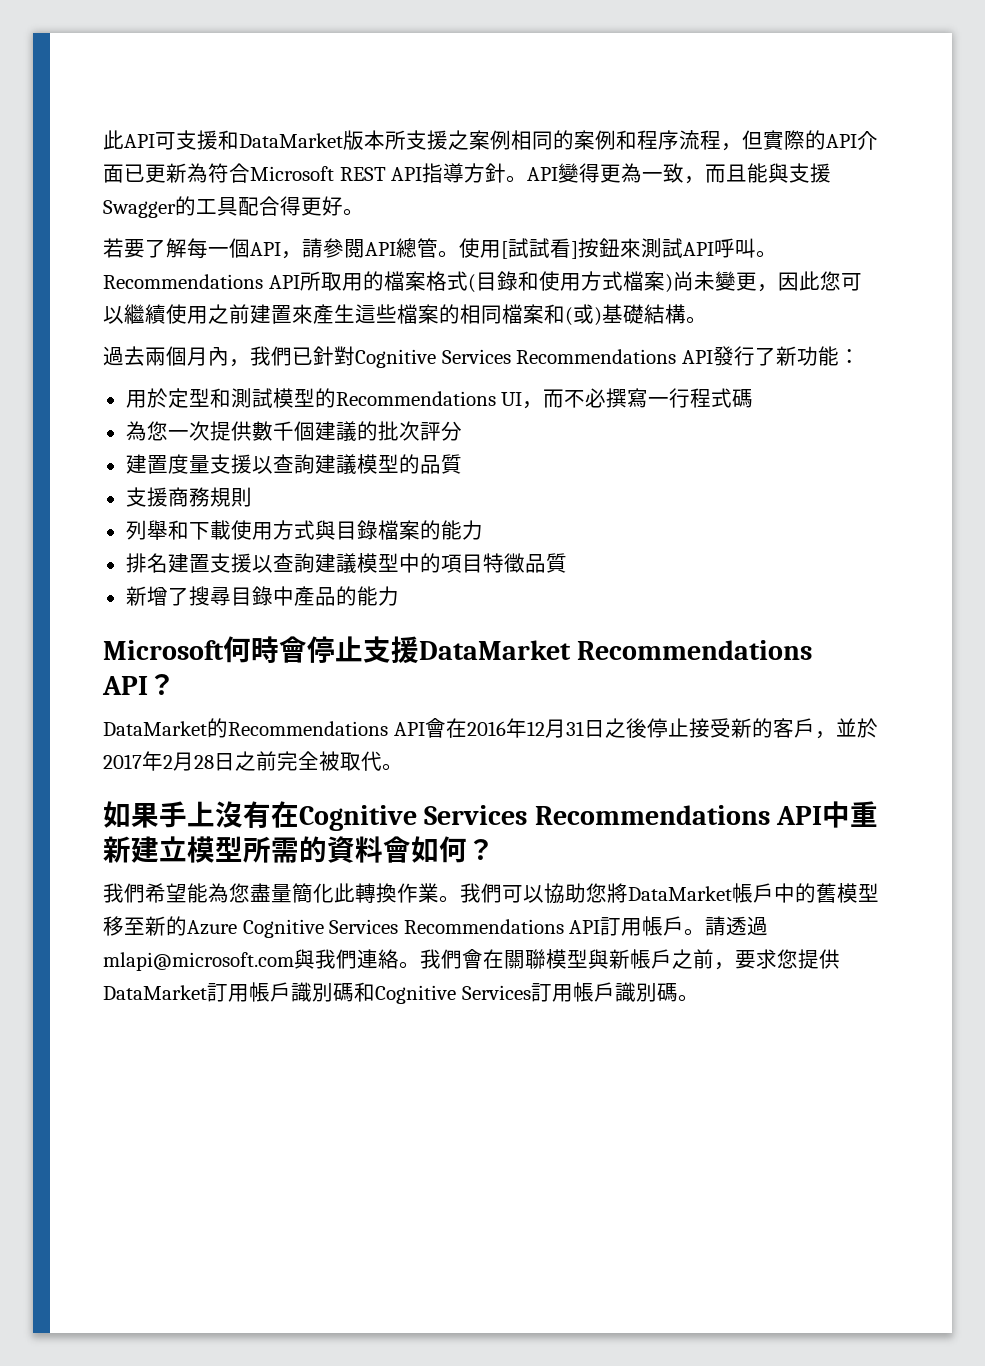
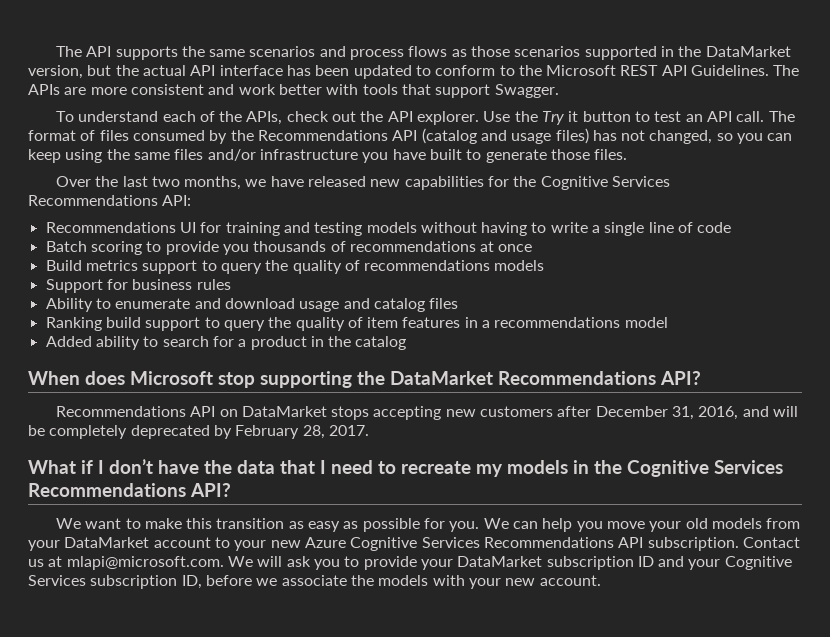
- 此API可支援和DataMarket版本所支援之案例相同的案例和程序流程，但實際的API介面已更新為符合Microsoft REST API指導方針。API變得更為一致，而且能與支援Swagger的工具配合得更好。
- 若要了解每一個API，請參閱API總管。使用[試試看]按鈕來測試API呼叫。Recommendations API所取用的檔案格式(目錄和使用方式檔案)尚未變更，因此您可以繼續使用之前建置來產生這些檔案的相同檔案和(或)基礎結構。
- 過去兩個月內，我們已針對Cognitive Services Recommendations API發行了新功能：
- 用於定型和測試模型的Recommendations UI，而不必撰寫一行程式碼
- 為您一次提供數千個建議的批次評分
- 建置度量支援以查詢建議模型的品質
- 支援商務規則
- 列舉和下載使用方式與目錄檔案的能力
- 排名建置支援以查詢建議模型中的項目特徵品質
- 新增了搜尋目錄中產品的能力
- Microsoft何時會停止支援DataMarket Recommendations API？
- DataMarket的Recommendations API會在2016年12月31日之後停止接受新的客戶，並於2017年2月28日之前完全被取代。
- 如果手上沒有在Cognitive Services Recommendations API中重新建立模型所需的資料會如何？
- 我們希望能為您盡量簡化此轉換作業。我們可以協助您將DataMarket帳戶中的舊模型移至新的Azure Cognitive Services Recommendations API訂用帳戶。請透過mlapi@microsoft.com與我們連絡。我們會在關聯模型與新帳戶之前，要求您提供DataMarket訂用帳戶識別碼和Cognitive Services訂用帳戶識別碼。
+ The API supports the same scenarios and process flows as those scenarios supported in the DataMarket version, but the actual API interface has been updated to conform to the Microsoft REST API Guidelines. The APIs are more consistent and work better with tools that support Swagger.
+ To understand each of the APIs, check out the API explorer. Use the Try it button to test an API call. The format of files consumed by the Recommendations API (catalog and usage files) has not changed, so you can keep using the same files and/or infrastructure you have built to generate those files.
+ Over the last two months, we have released new capabilities for the Cognitive Services Recommendations API:
+ Recommendations UI for training and testing models without having to write a single line of code
+ Batch scoring to provide you thousands of recommendations at once
+ Build metrics support to query the quality of recommendations models
+ Support for business rules
+ Ability to enumerate and download usage and catalog files
+ Ranking build support to query the quality of item features in a recommendations model
+ Added ability to search for a product in the catalog
+ When does Microsoft stop supporting the DataMarket Recommendations API?
+ Recommendations API on DataMarket stops accepting new customers after December 31, 2016, and will be completely deprecated by February 28, 2017.
+ What if I don’t have the data that I need to recreate my models in the Cognitive Services Recommendations API?
+ We want to make this transition as easy as possible for you. We can help you move your old models from your DataMarket account to your new Azure Cognitive Services Recommendations API subscription. Contact us at mlapi@microsoft.com. We will ask you to provide your DataMarket subscription ID and your Cognitive Services subscription ID, before we associate the models with your new account.

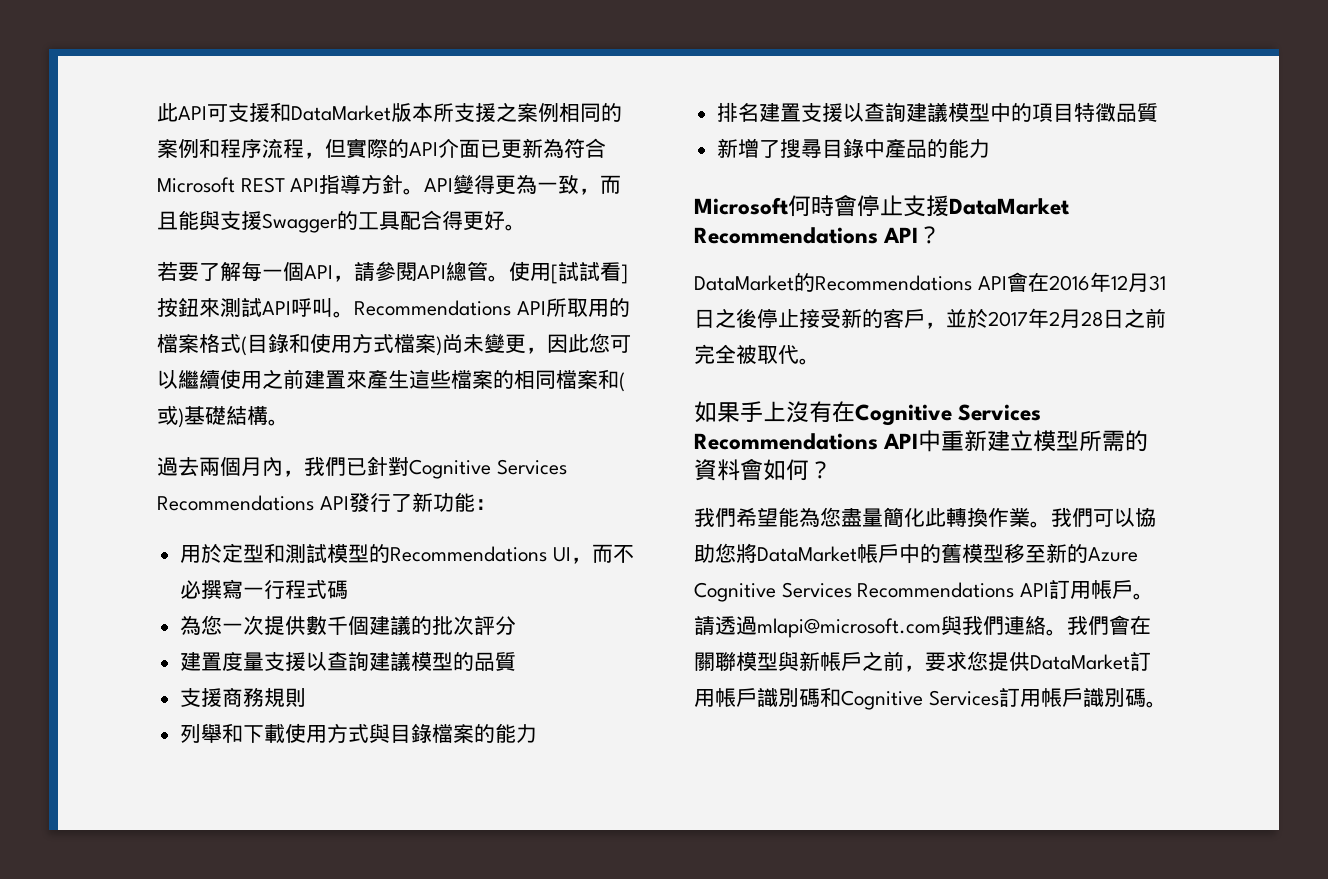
- The API supports the same scenarios and process flows as those scenarios supported in the DataMarket version, but the actual API interface has been updated to conform to the Microsoft REST API Guidelines. The APIs are more consistent and work better with tools that support Swagger.
- To understand each of the APIs, check out the API explorer. Use the Try it button to test an API call. The format of files consumed by the Recommendations API (catalog and usage files) has not changed, so you can keep using the same files and/or infrastructure you have built to generate those files.
- Over the last two months, we have released new capabilities for the Cognitive Services Recommendations API:
- Recommendations UI for training and testing models without having to write a single line of code
- Batch scoring to provide you thousands of recommendations at once
- Build metrics support to query the quality of recommendations models
- Support for business rules
- Ability to enumerate and download usage and catalog files
- Ranking build support to query the quality of item features in a recommendations model
- Added ability to search for a product in the catalog
- When does Microsoft stop supporting the DataMarket Recommendations API?
- Recommendations API on DataMarket stops accepting new customers after December 31, 2016, and will be completely deprecated by February 28, 2017.
- What if I don’t have the data that I need to recreate my models in the Cognitive Services Recommendations API?
- We want to make this transition as easy as possible for you. We can help you move your old models from your DataMarket account to your new Azure Cognitive Services Recommendations API subscription. Contact us at mlapi@microsoft.com. We will ask you to provide your DataMarket subscription ID and your Cognitive Services subscription ID, before we associate the models with your new account.
+ 此API可支援和DataMarket版本所支援之案例相同的案例和程序流程，但實際的API介面已更新為符合Microsoft REST API指導方針。API變得更為一致，而且能與支援Swagger的工具配合得更好。
+ 若要了解每一個API，請參閱API總管。使用[試試看]按鈕來測試API呼叫。Recommendations API所取用的檔案格式(目錄和使用方式檔案)尚未變更，因此您可以繼續使用之前建置來產生這些檔案的相同檔案和(或)基礎結構。
+ 過去兩個月內，我們已針對Cognitive Services Recommendations API發行了新功能：
+ 用於定型和測試模型的Recommendations UI，而不必撰寫一行程式碼
+ 為您一次提供數千個建議的批次評分
+ 建置度量支援以查詢建議模型的品質
+ 支援商務規則
+ 列舉和下載使用方式與目錄檔案的能力
+ 排名建置支援以查詢建議模型中的項目特徵品質
+ 新增了搜尋目錄中產品的能力
+ Microsoft何時會停止支援DataMarket Recommendations API？
+ DataMarket的Recommendations API會在2016年12月31日之後停止接受新的客戶，並於2017年2月28日之前完全被取代。
+ 如果手上沒有在Cognitive Services Recommendations API中重新建立模型所需的資料會如何？
+ 我們希望能為您盡量簡化此轉換作業。我們可以協助您將DataMarket帳戶中的舊模型移至新的Azure Cognitive Services Recommendations API訂用帳戶。請透過mlapi@microsoft.com與我們連絡。我們會在關聯模型與新帳戶之前，要求您提供DataMarket訂用帳戶識別碼和Cognitive Services訂用帳戶識別碼。

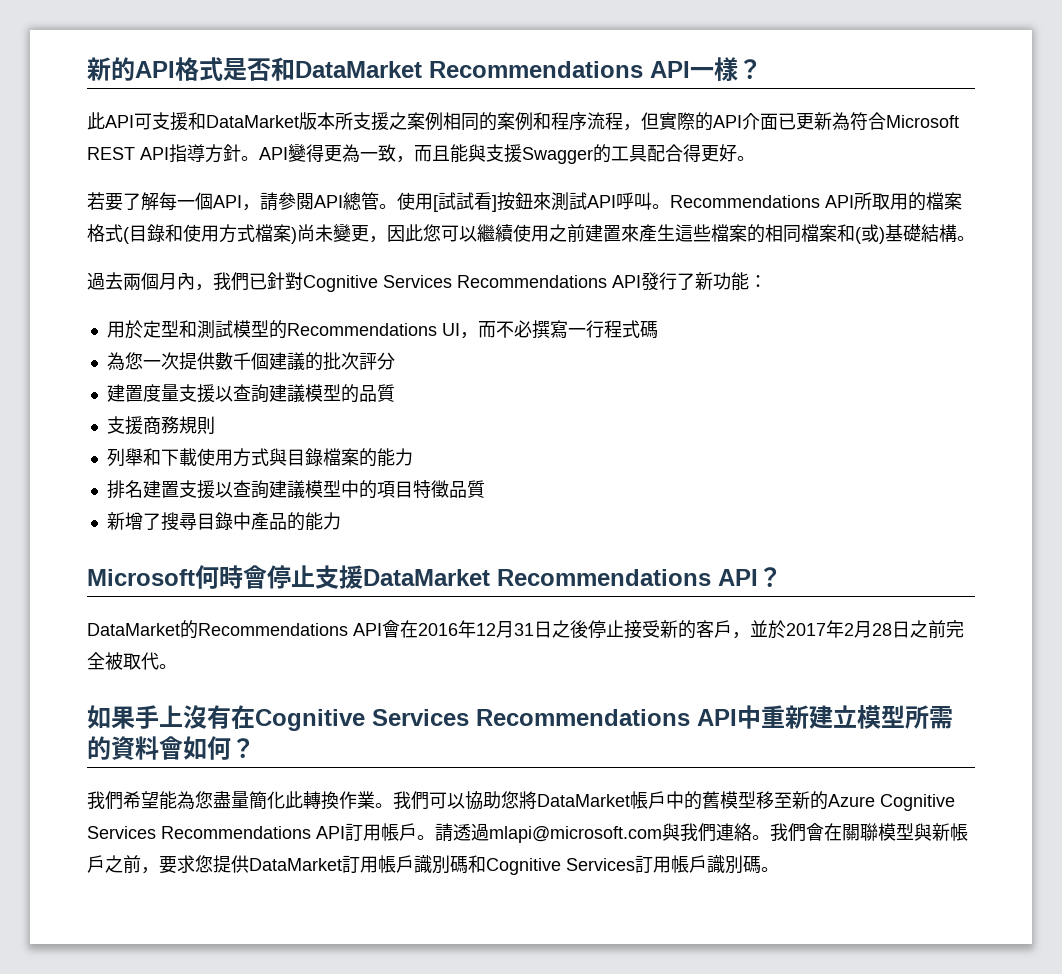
+ 新的API格式是否和DataMarket Recommendations API一樣？

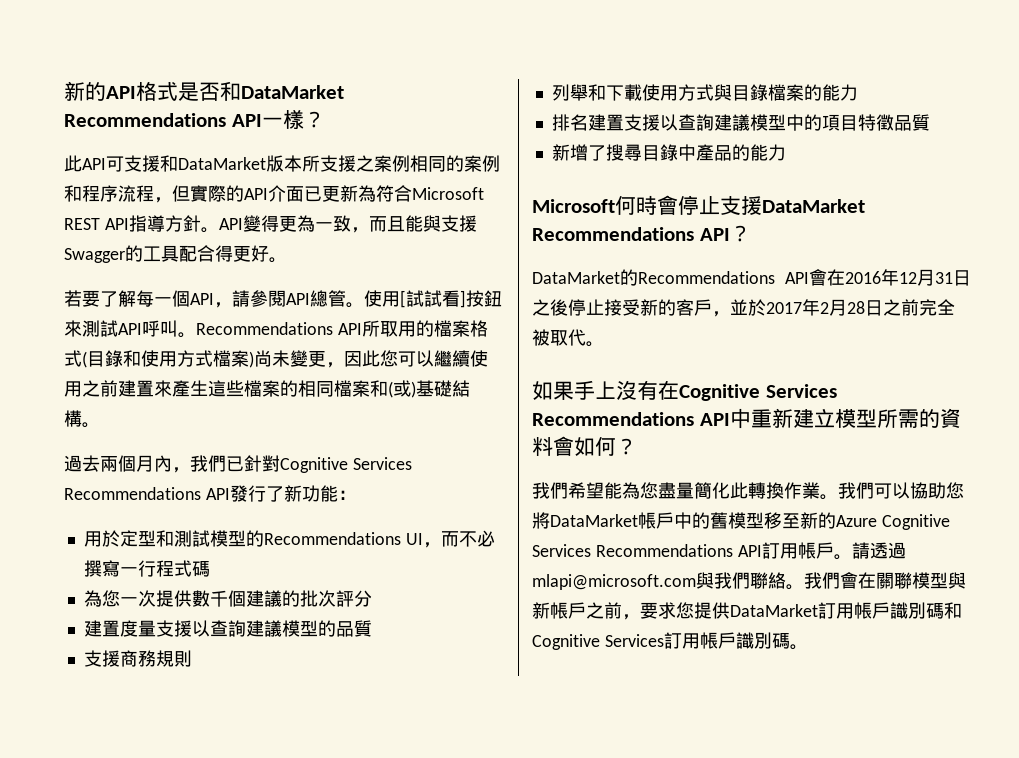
- 請透過mlapi@microsoft.com與我們連絡。
+ 請透過mlapi@microsoft.com與我們聯絡。

